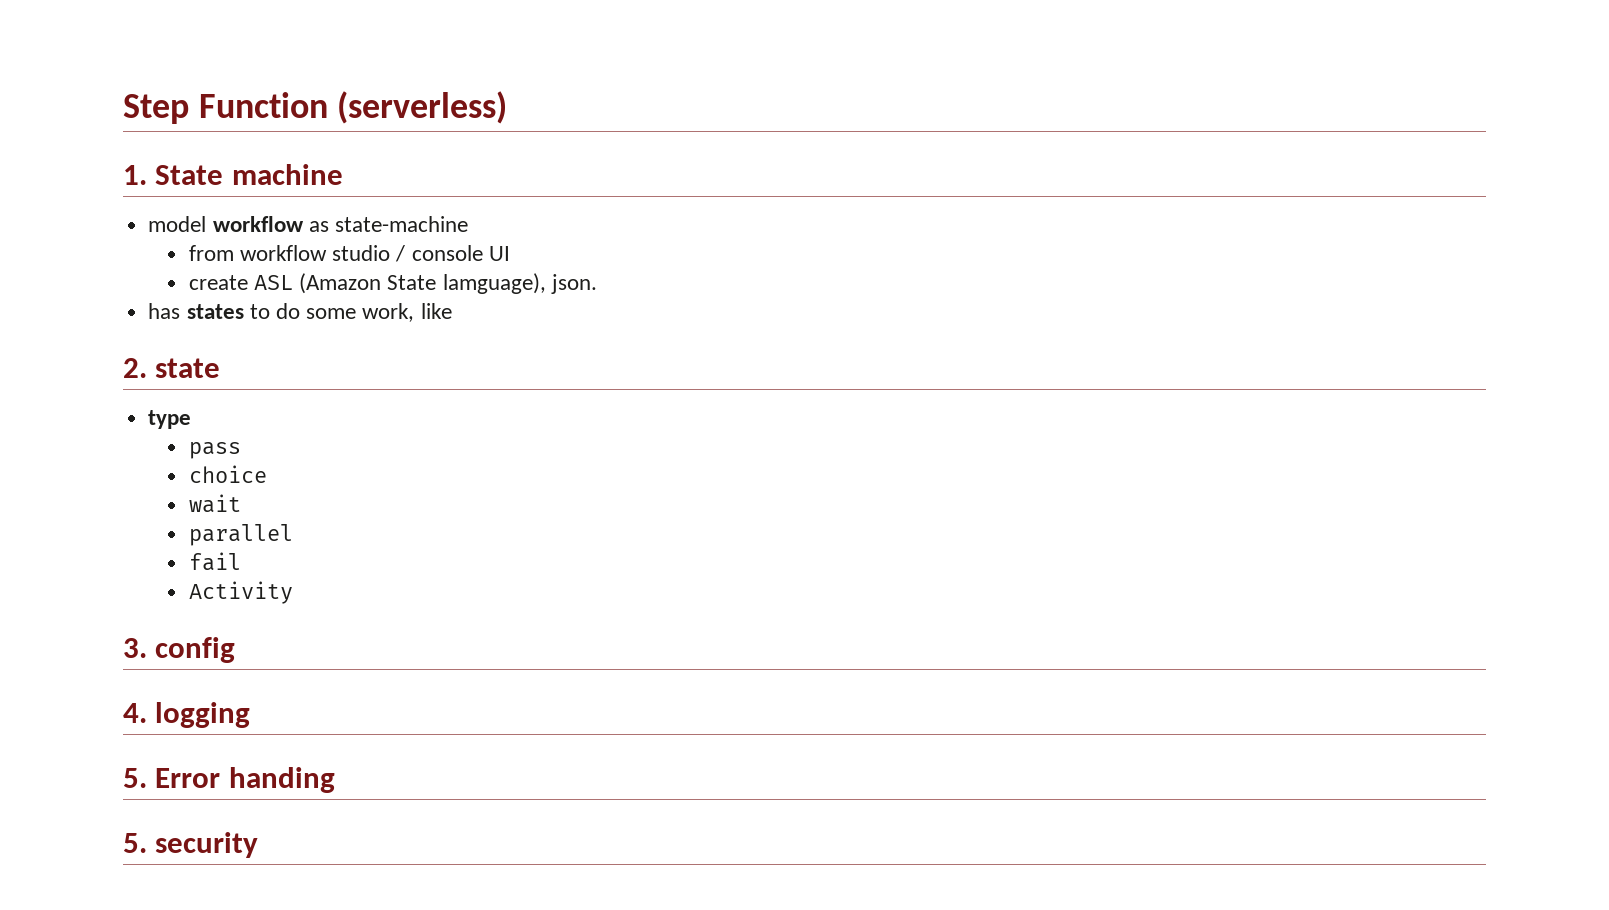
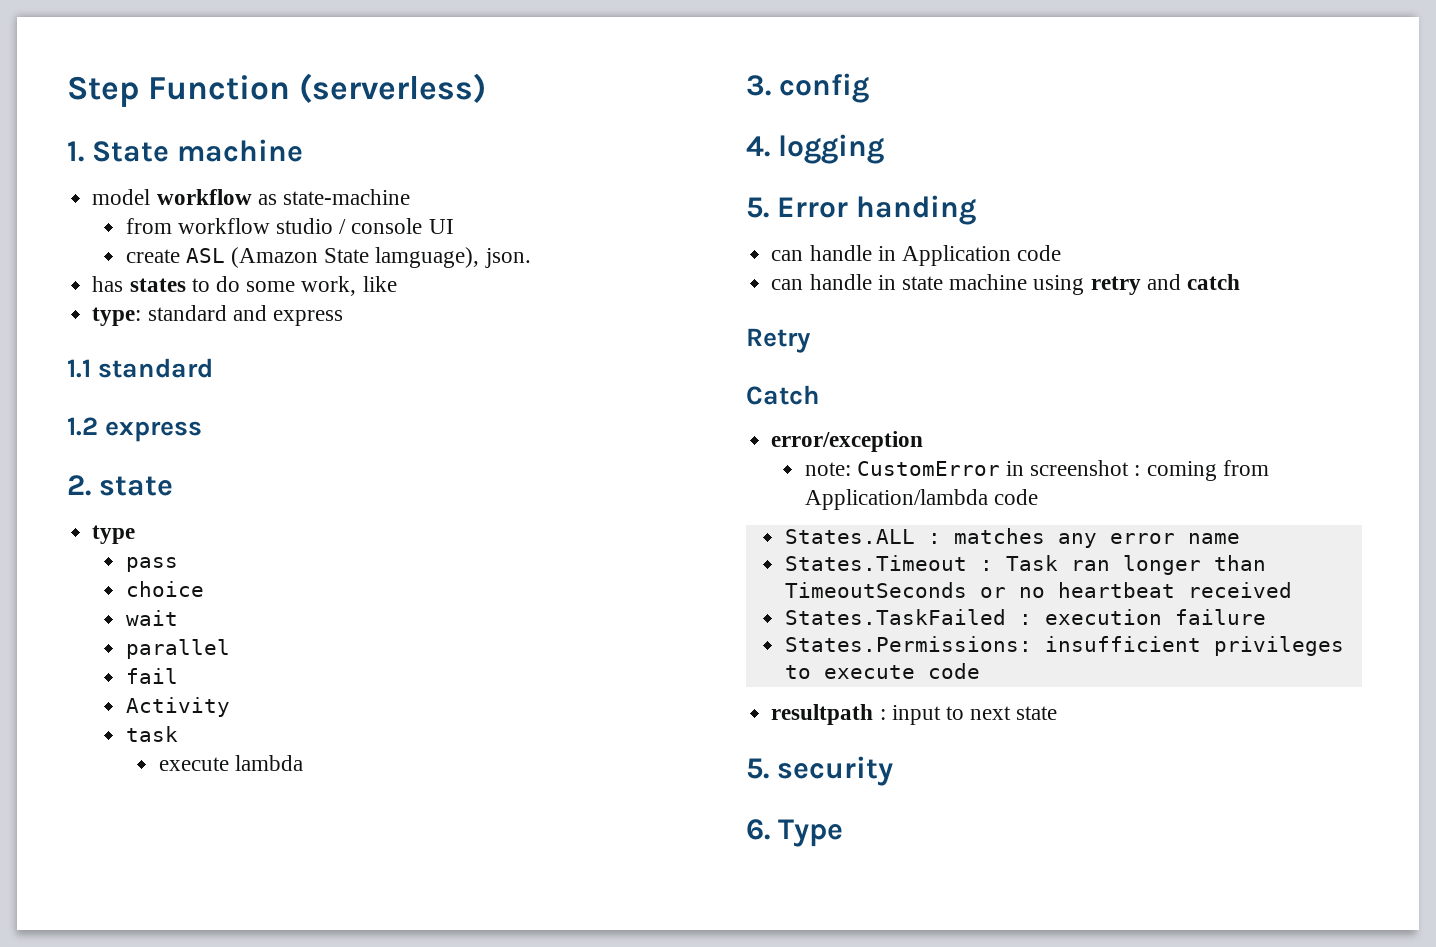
+ type: standard and express
+ 1.1 standard
+ 1.2 express
+ task
+ execute lambda
+ can handle in Application code
+ can handle in state machine using retry and catch
+ Retry
+ Catch
+ error/exception
+ note: CustomError in screenshot : coming from Application/lambda code
+ States.ALL : matches any error name
+ States.Timeout : Task ran longer than TimeoutSeconds or no heartbeat received
+ States.TaskFailed : execution failure
+ States.Permissions: insufficient privileges to execute code
+ resultpath : input to next state
+ 6. Type

